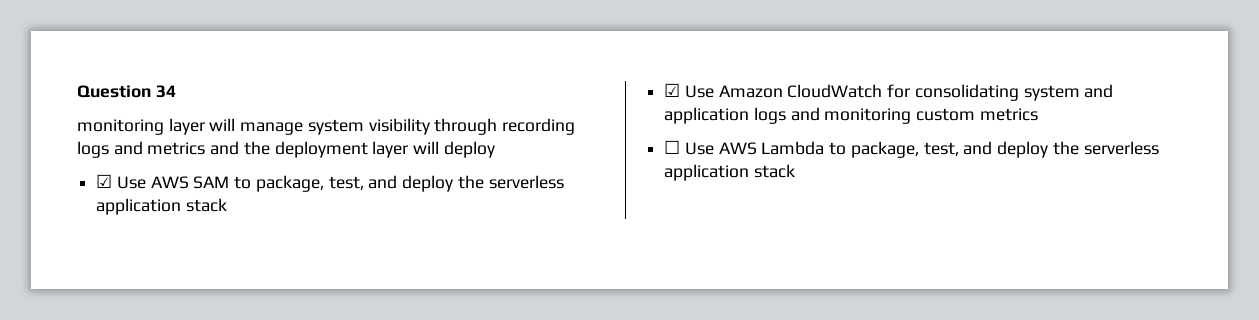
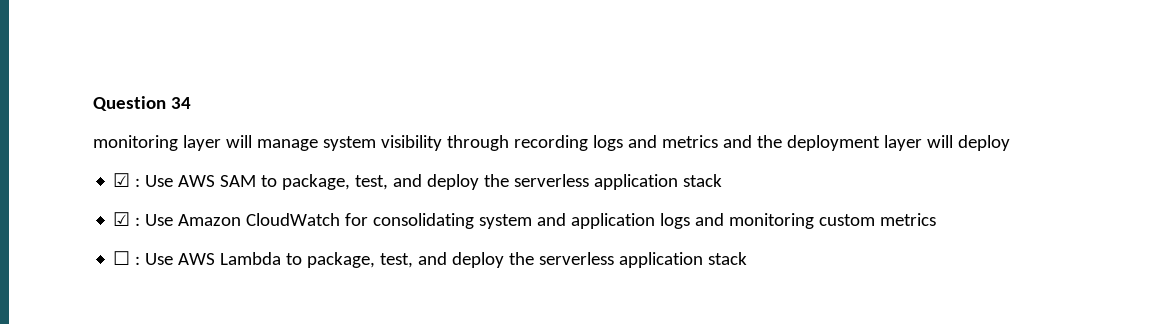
- ☑ Use AWS SAM to package, test, and deploy the serverless application stack
+ ☑ : Use AWS SAM to package, test, and deploy the serverless application stack
- ☑ Use Amazon CloudWatch for consolidating system and application logs and monitoring custom metrics
+ ☑ : Use Amazon CloudWatch for consolidating system and application logs and monitoring custom metrics
- ☐ Use AWS Lambda to package, test, and deploy the serverless application stack
+ ☐ : Use AWS Lambda to package, test, and deploy the serverless application stack

